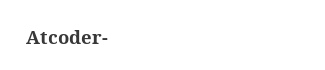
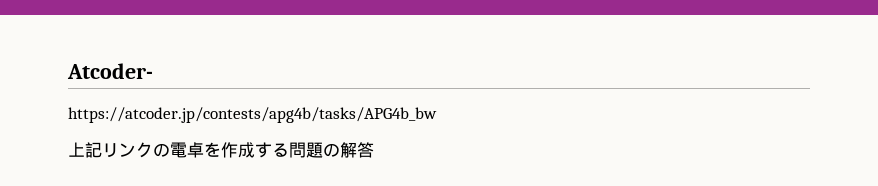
+ https://atcoder.jp/contests/apg4b/tasks/APG4b_bw
+ 上記リンクの電卓を作成する問題の解答

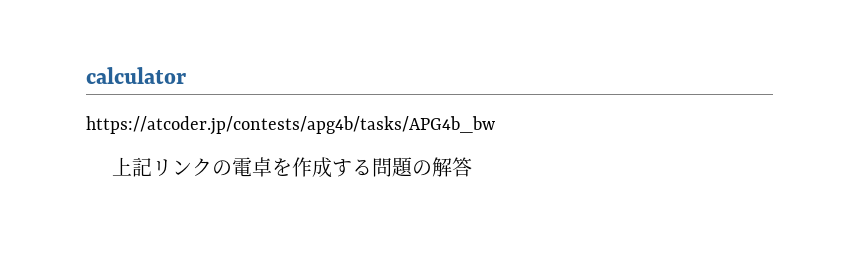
- Atcoder-
+ calculator

